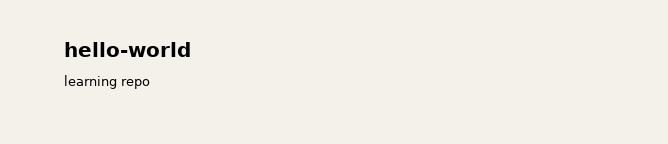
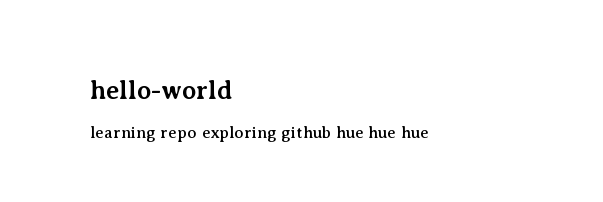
- learning repo
+ learning repo exploring github hue hue hue

